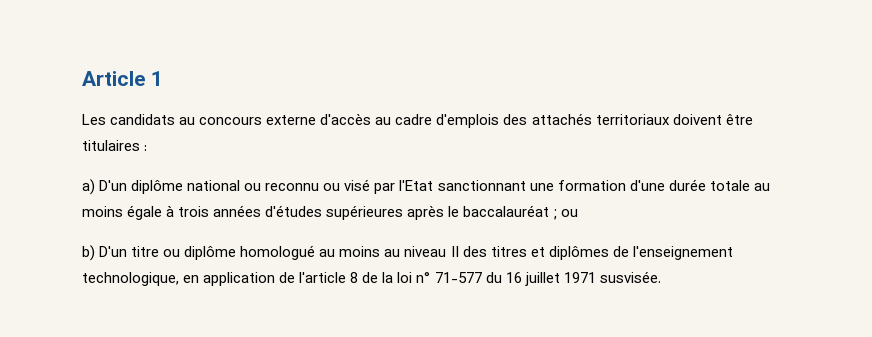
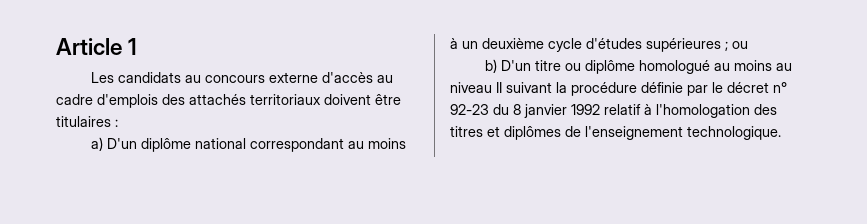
- a) D'un diplôme national ou reconnu ou visé par l'Etat sanctionnant une formation d'une durée totale au moins égale à trois années d'études supérieures après le baccalauréat ; ou
+ a) D'un diplôme national correspondant au moins à un deuxième cycle d'études supérieures ; ou
- b) D'un titre ou diplôme homologué au moins au niveau II des titres et diplômes de l'enseignement technologique, en application de l'article 8 de la loi n° 71-577 du 16 juillet 1971 susvisée.
+ b) D'un titre ou diplôme homologué au moins au niveau II suivant la procédure définie par le décret n° 92-23 du 8 janvier 1992 relatif à l'homologation des titres et diplômes de l'enseignement technologique.

